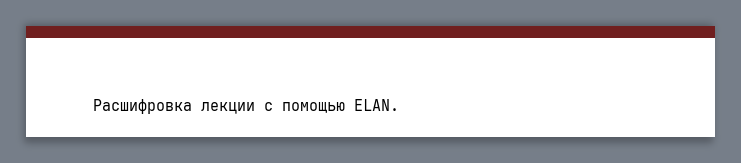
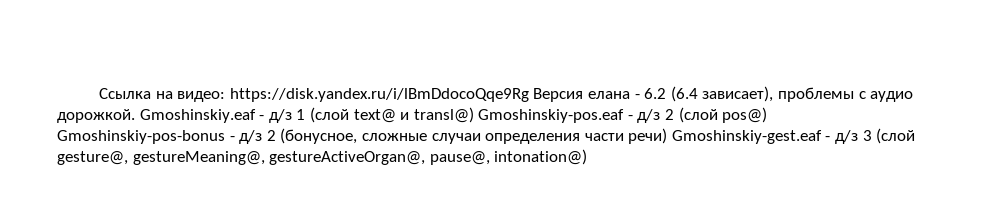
- Расшифровка лекции с помощью ELAN.
+ Ссылка на видео: https://disk.yandex.ru/i/lBmDdocoQqe9Rg Версия елана - 6.2 (6.4 зависает), проблемы с аудио дорожкой. Gmoshinskiy.eaf - д/з 1 (слой text@ и transl@) Gmoshinskiy-pos.eaf - д/з 2 (слой pos@) Gmoshinskiy-pos-bonus - д/з 2 (бонусное, сложные случаи определения части речи) Gmoshinskiy-gest.eaf - д/з 3 (слой gesture@, gestureMeaning@, gestureActiveOrgan@, pause@, intonation@)

